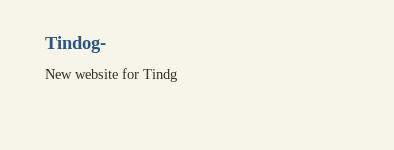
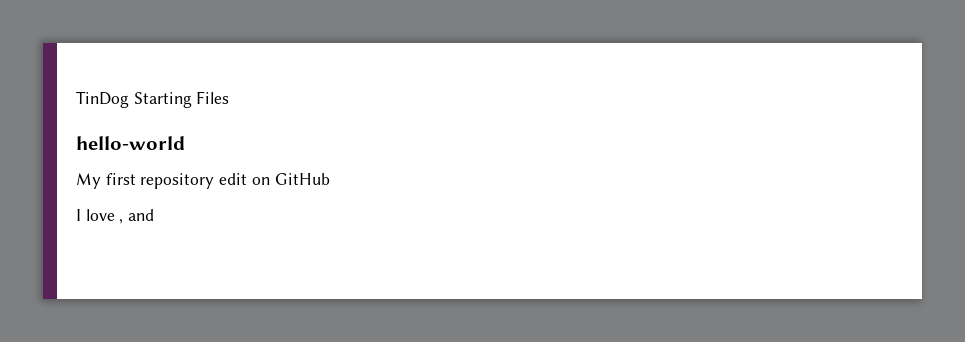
- Tindog-
- New website for Tindg
+ TinDog Starting Files
+ hello-world
+ My first repository edit on GitHub
+ I love , and

